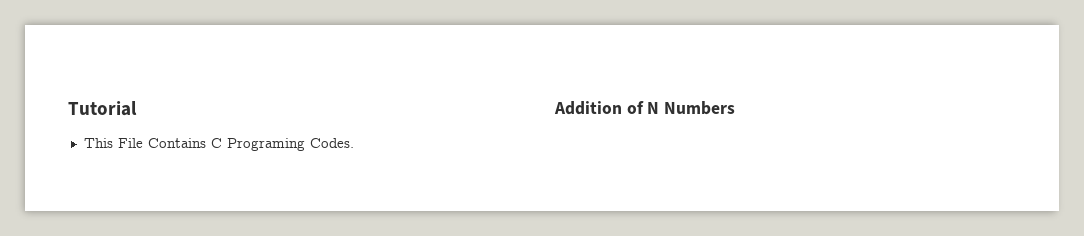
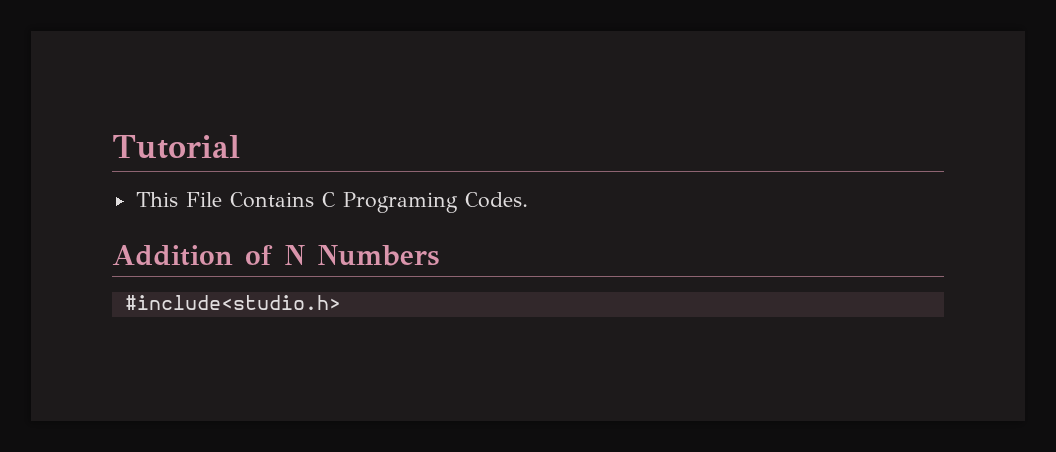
+ #include<studio.h>

